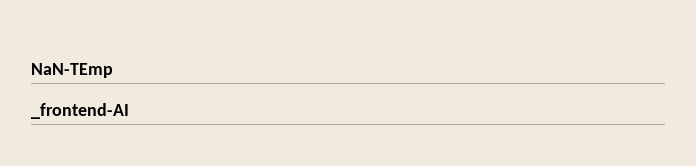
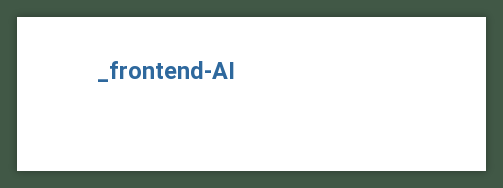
- NaN-TEmp

